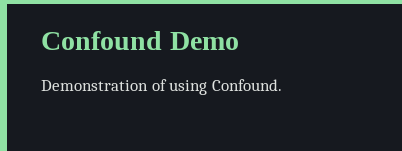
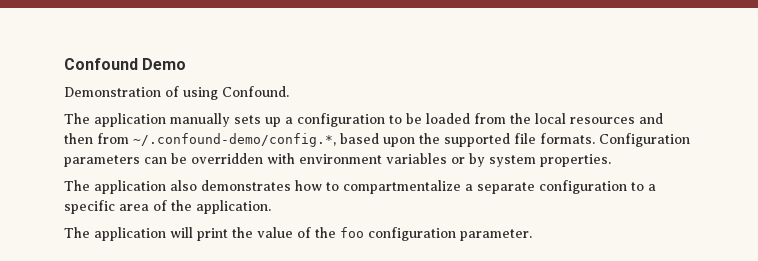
+ The application manually sets up a configuration to be loaded from the local resources and then from ~/.confound-demo/config.*, based upon the supported file formats. Configuration parameters can be overridden with environment variables or by system properties.
+ The application also demonstrates how to compartmentalize a separate configuration to a specific area of the application.
+ The application will print the value of the foo configuration parameter.

